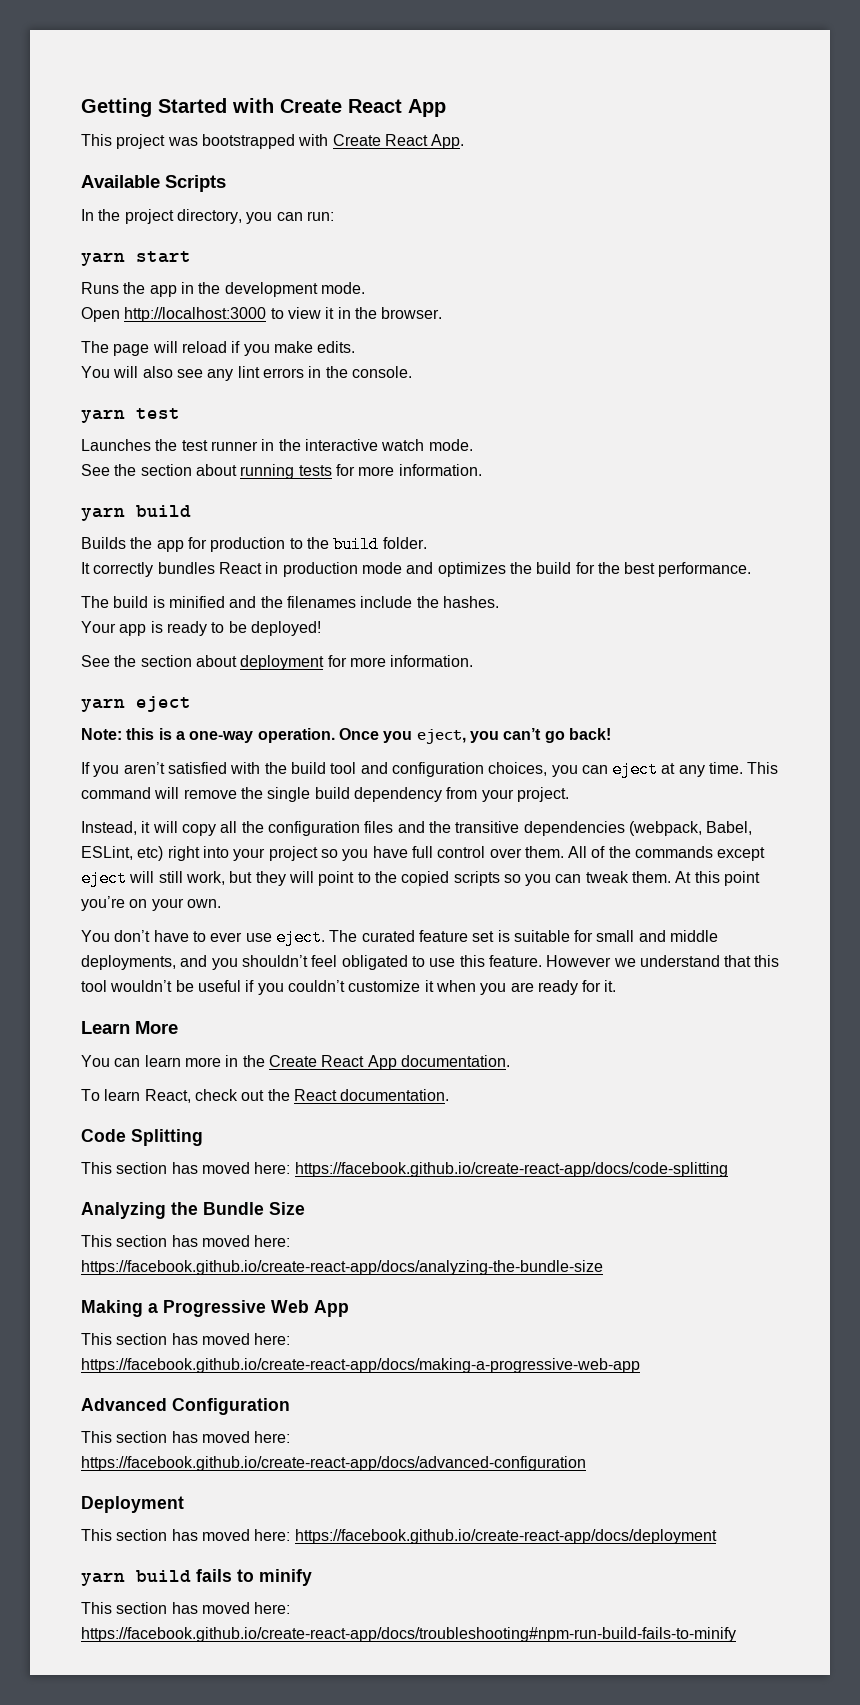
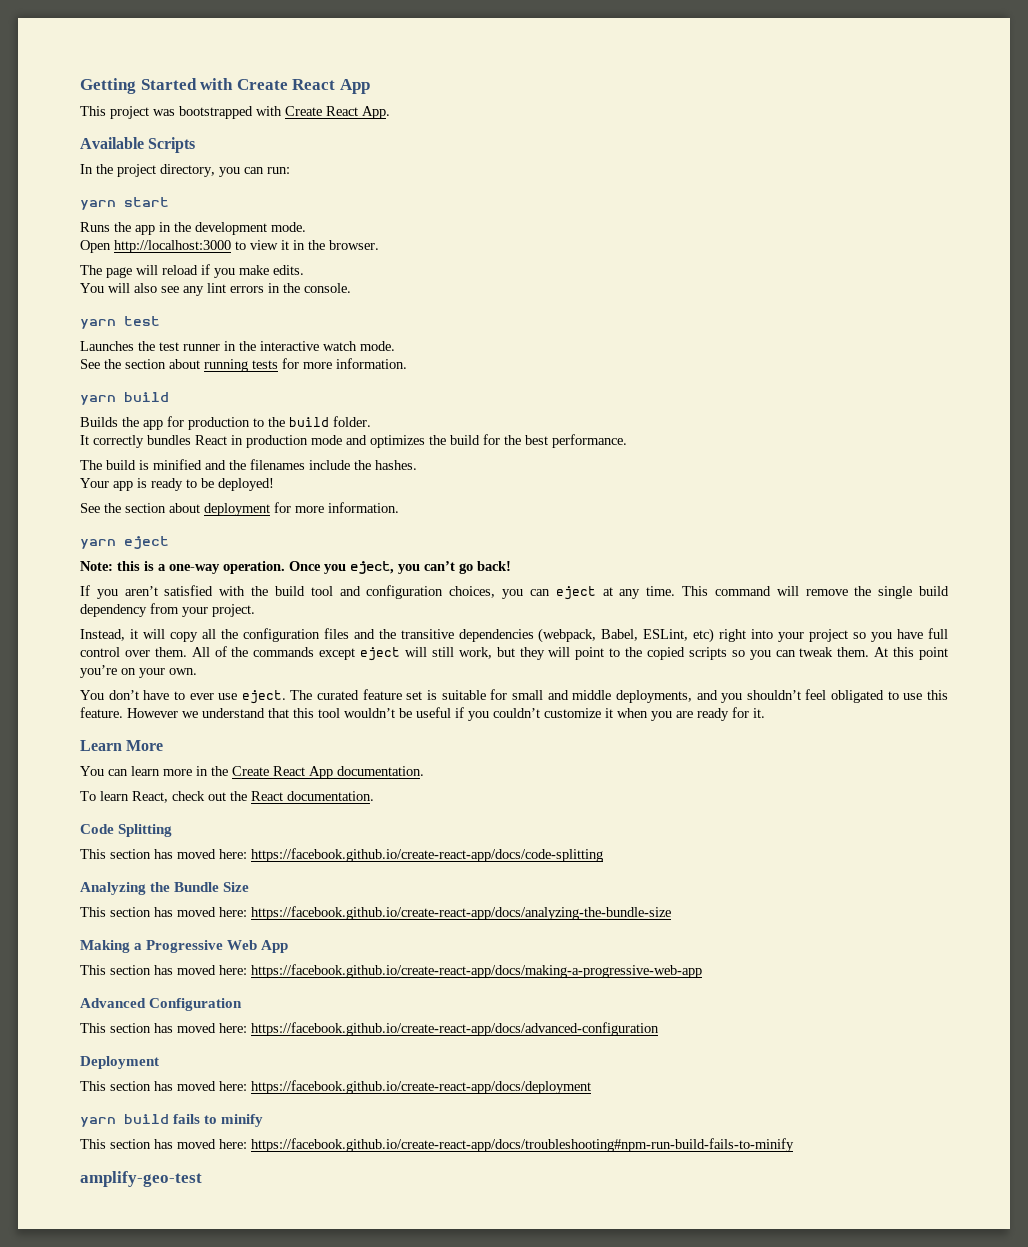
+ amplify-geo-test

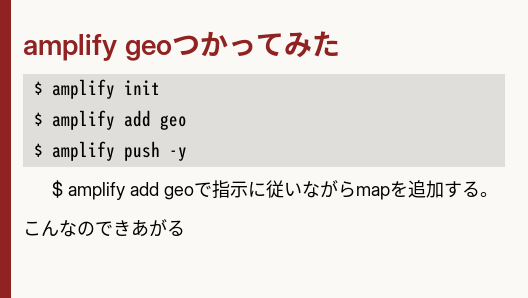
- Getting Started with Create React App
- This project was bootstrapped with Create React App.
- Available Scripts
- In the project directory, you can run:
- yarn start
- Runs the app in the development mode.
- Open http://localhost:3000 to view it in the browser.
- The page will reload if you make edits.
- You will also see any lint errors in the console.
- yarn test
- Launches the test runner in the interactive watch mode.
- See the section about running tests for more information.
- yarn build
- Builds the app for production to the build folder.
- It correctly bundles React in production mode and optimizes the build for the best performance.
- The build is minified and the filenames include the hashes.
- Your app is ready to be deployed!
- See the section about deployment for more information.
- yarn eject
- Note: this is a one-way operation. Once you eject, you can’t go back!
- If you aren’t satisfied with the build tool and configuration choices, you can eject at any time. This command will remove the single build dependency from your project.
- Instead, it will copy all the configuration files and the transitive dependencies (webpack, Babel, ESLint, etc) right into your project so you have full control over them. All of the commands except eject will still work, but they will point to the copied scripts so you can tweak them. At this point you’re on your own.
- You don’t have to ever use eject. The curated feature set is suitable for small and middle deployments, and you shouldn’t feel obligated to use this feature. However we understand that this tool wouldn’t be useful if you couldn’t customize it when you are ready for it.
- Learn More
- You can learn more in the Create React App documentation.
- To learn React, check out the React documentation.
- Code Splitting
- This section has moved here: https://facebook.github.io/create-react-app/docs/code-splitting
- Analyzing the Bundle Size
- This section has moved here: https://facebook.github.io/create-react-app/docs/analyzing-the-bundle-size
- Making a Progressive Web App
- This section has moved here: https://facebook.github.io/create-react-app/docs/making-a-progressive-web-app
- Advanced Configuration
- This section has moved here: https://facebook.github.io/create-react-app/docs/advanced-configuration
- Deployment
- This section has moved here: https://facebook.github.io/create-react-app/docs/deployment
- yarn build fails to minify
- This section has moved here: https://facebook.github.io/create-react-app/docs/troubleshooting#npm-run-build-fails-to-minify
- amplify-geo-test
+ amplify geoつかってみた
+ $ amplify init
+ $ amplify add geo
+ $ amplify push -y
+ $ amplify add geoで指示に従いながらmapを追加する。
+ こんなのできあがる

